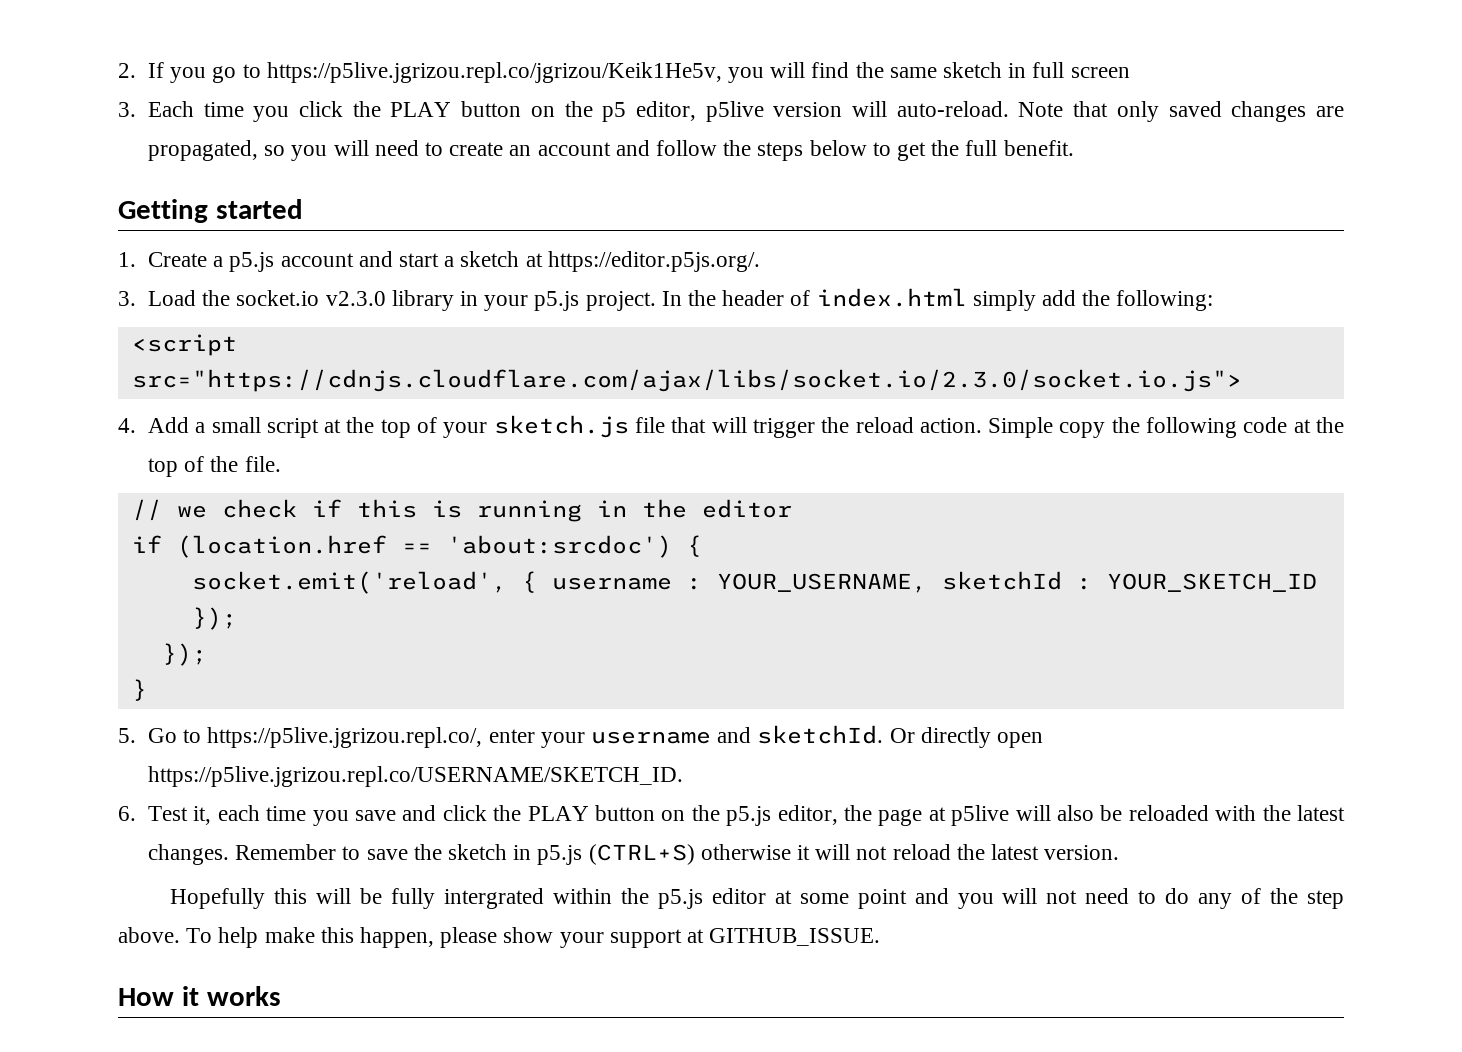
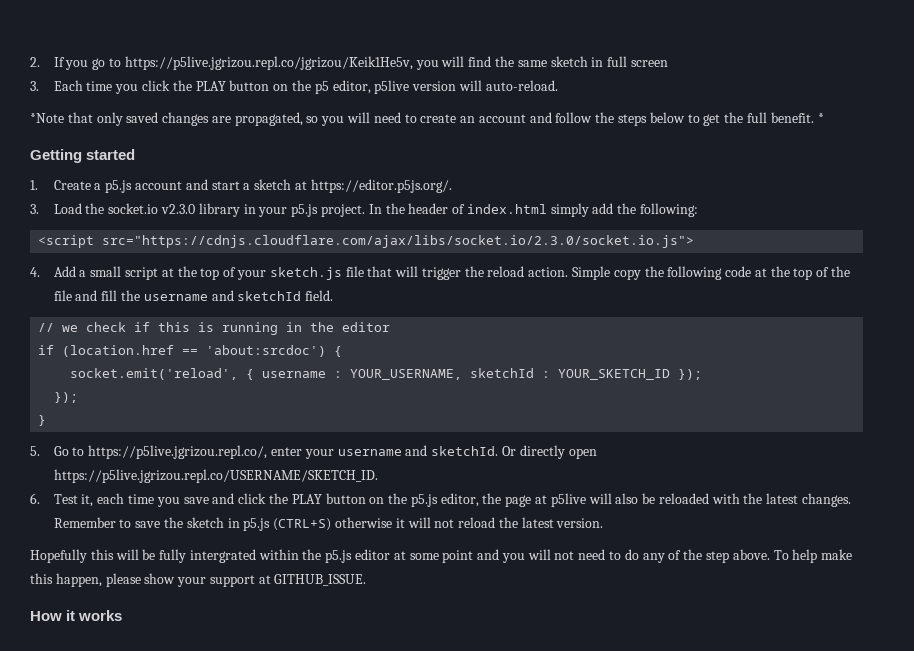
- 3. Each time you click the PLAY button on the p5 editor, p5live version will auto-reload. Note that only saved changes are propagated, so you will need to create an account and follow the steps below to get the full benefit.
+ 3. Each time you click the PLAY button on the p5 editor, p5live version will auto-reload.
+ *Note that only saved changes are propagated, so you will need to create an account and follow the steps below to get the full benefit. *
- Simple copy the following code at the top of the file.
+ Simple copy the following code at the top of the file and fill the username and sketchId field.

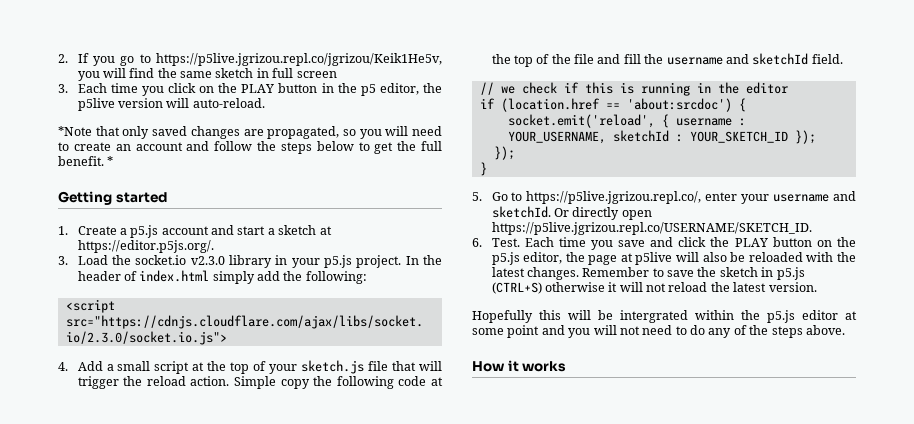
- 3. Each time you click the PLAY button on the p5 editor, p5live version will auto-reload.
+ 3. Each time you click on the PLAY button in the p5 editor, the p5live version will auto-reload.
- 6. Test it, each time you save and click the PLAY button on the p5.js editor, the page at p5live will also be reloaded with the latest changes.
+ 6. Test. Each time you save and click the PLAY button on the p5.js editor, the page at p5live will also be reloaded with the latest changes.
- Hopefully this will be fully intergrated within the p5.js editor at some point and you will not need to do any of the step above. To help make this happen, please show your support at GITHUB_ISSUE.
+ Hopefully this will be intergrated within the p5.js editor at some point and you will not need to do any of the steps above.

